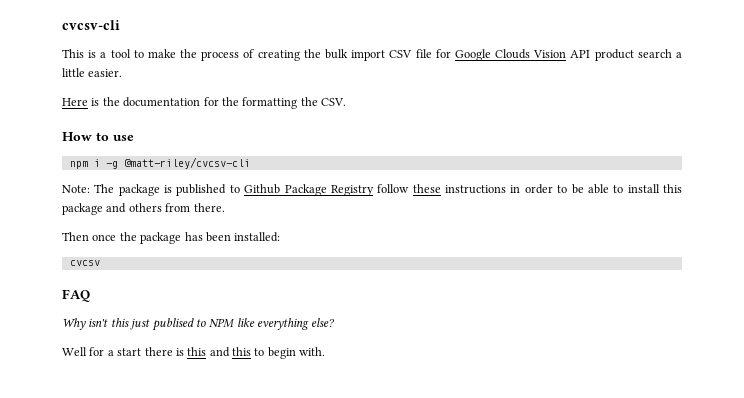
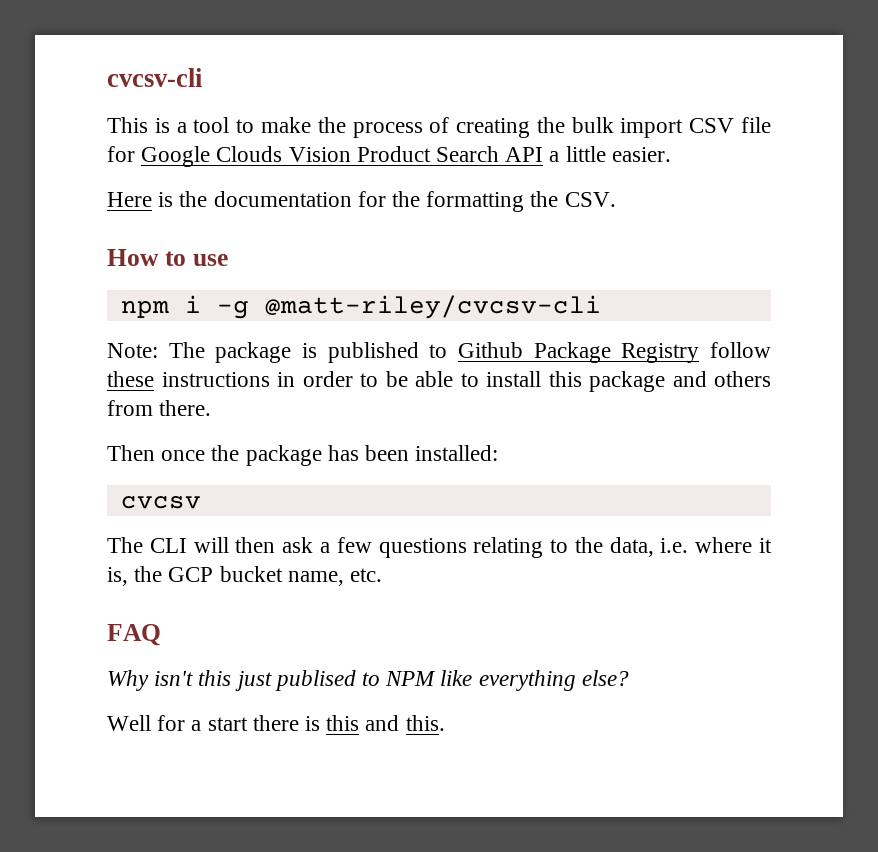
- This is a tool to make the process of creating the bulk import CSV file for Google Clouds Vision API product search a little easier.
+ This is a tool to make the process of creating the bulk import CSV file for Google Clouds Vision Product Search API a little easier.
+ The CLI will then ask a few questions relating to the data, i.e. where it is, the GCP bucket name, etc.
- Well for a start there is this and this to begin with.
+ Well for a start there is this and this.

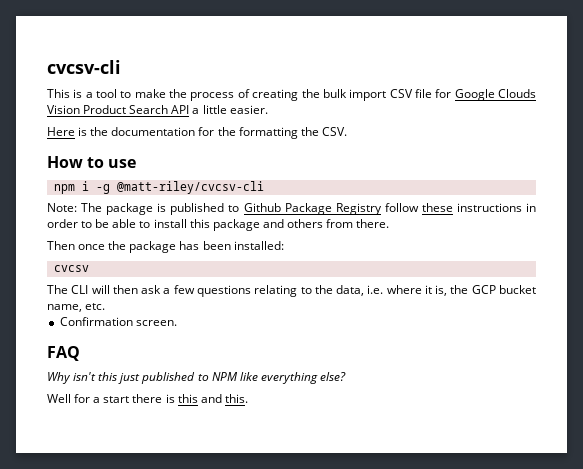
+ Confirmation screen.
- Why isn't this just publised to NPM like everything else?
+ Why isn't this just published to NPM like everything else?

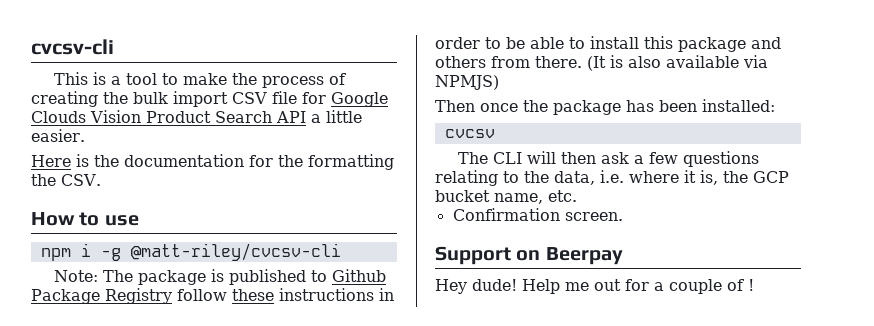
+ (It is also available via NPMJS)
- FAQ
- Why isn't this just published to NPM like everything else?
- Well for a start there is this and this.
+ Support on Beerpay
+ Hey dude! Help me out for a couple of !

